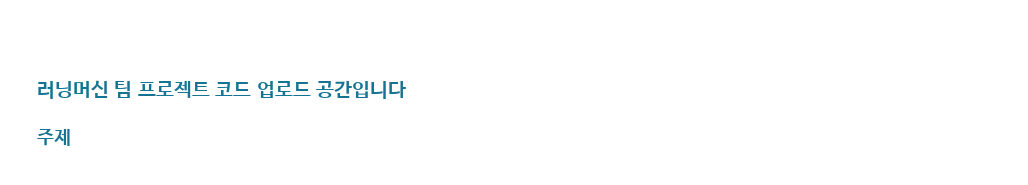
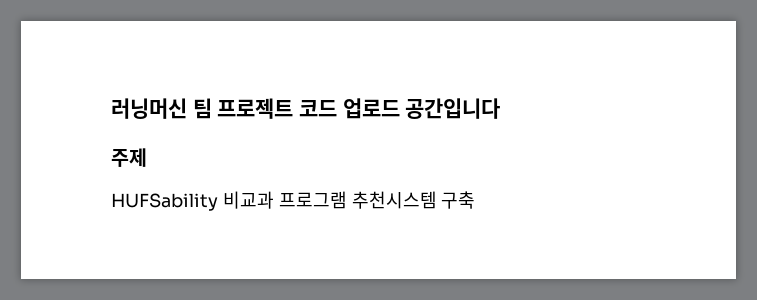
+ HUFSability 비교과 프로그램 추천시스템 구축

